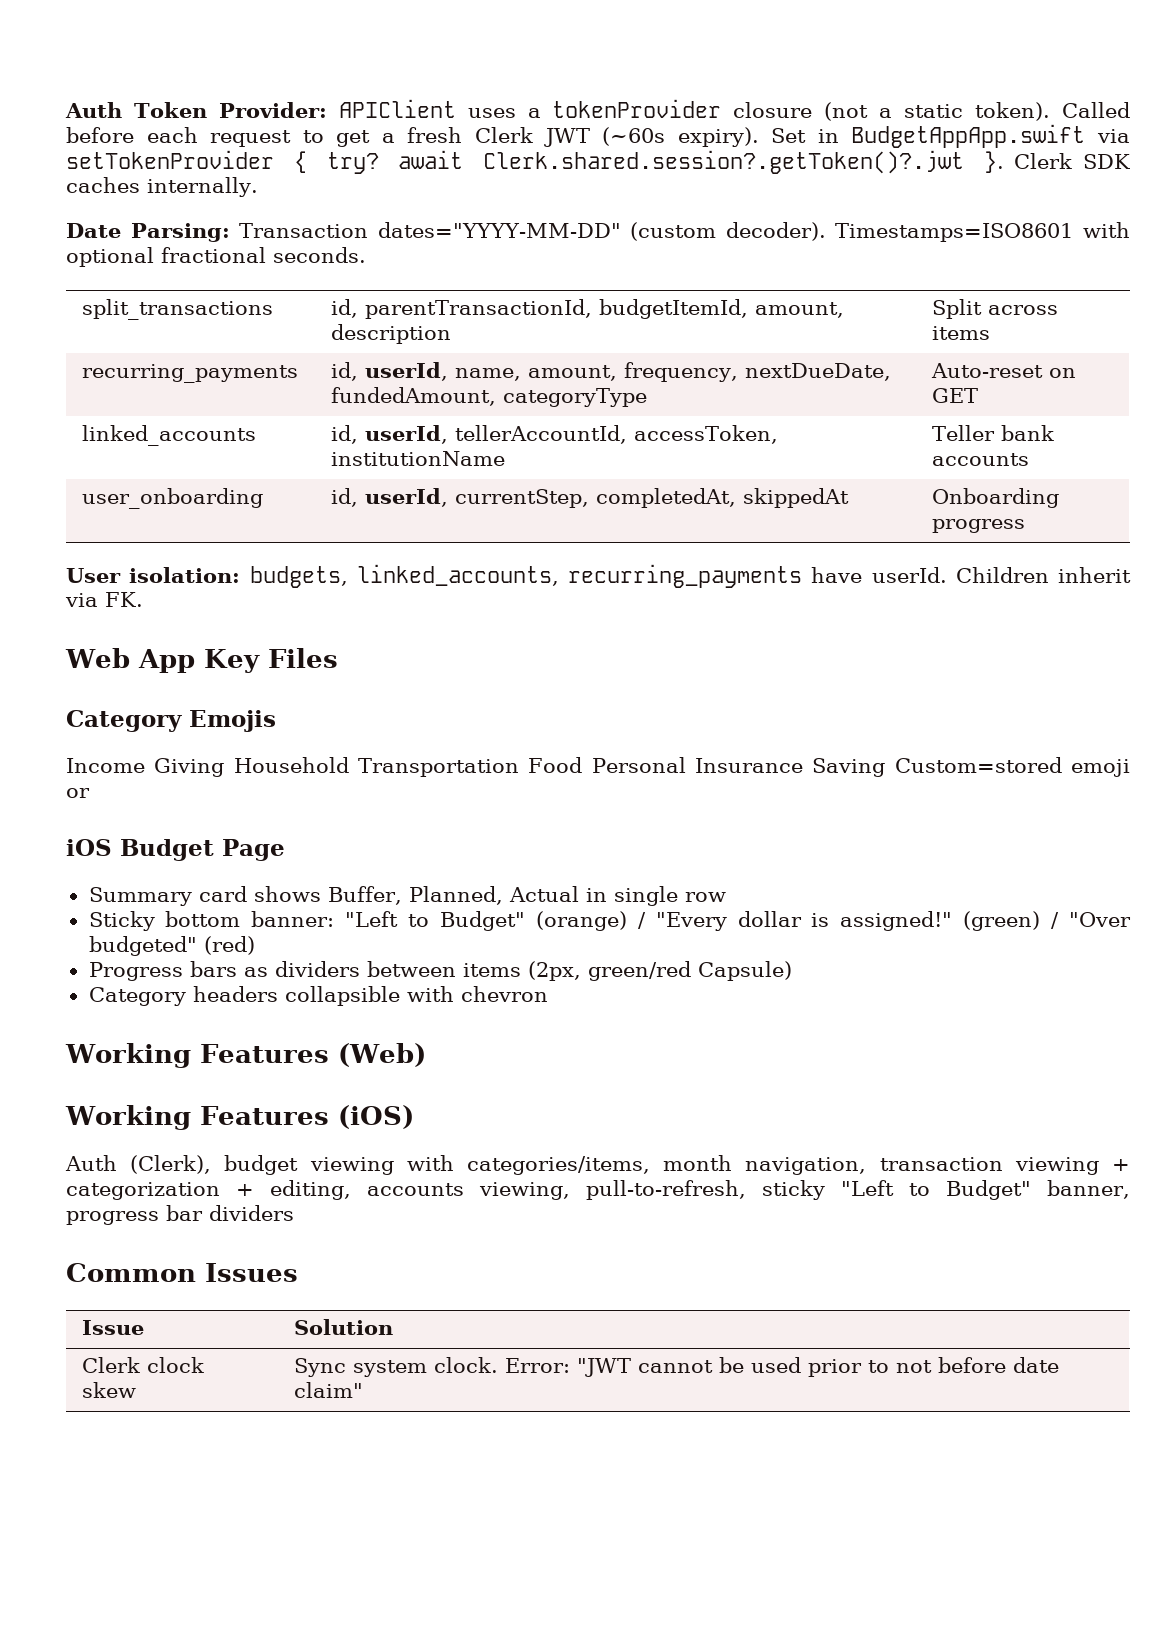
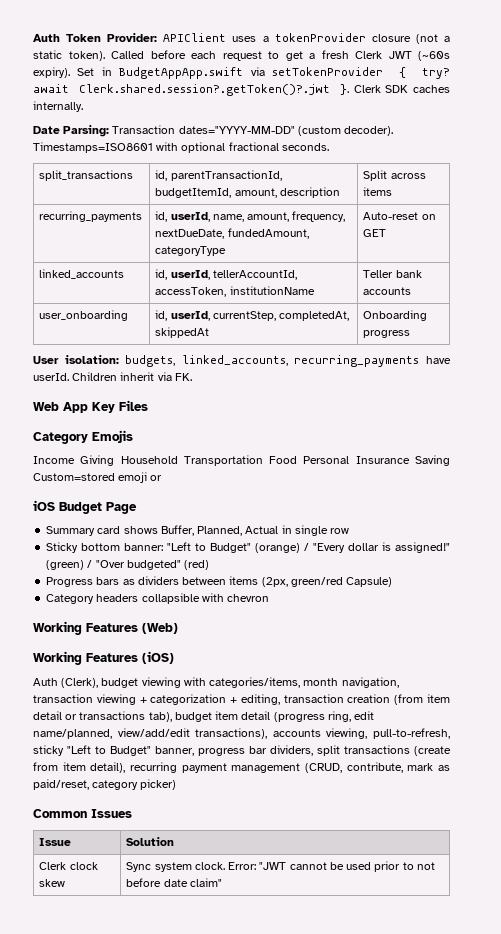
- Auth (Clerk), budget viewing with categories/items, month navigation, transaction viewing + categorization + editing, accounts viewing, pull-to-refresh, sticky "Left to Budget" banner, progress bar dividers
+ Auth (Clerk), budget viewing with categories/items, month navigation, transaction viewing + categorization + editing, transaction creation (from item detail or transactions tab), budget item detail (progress ring, edit name/planned, view/add/edit transactions), accounts viewing, pull-to-refresh, sticky "Left to Budget" banner, progress bar dividers, split transactions (create from item detail), recurring payment management (CRUD, contribute, mark as paid/reset, category picker)

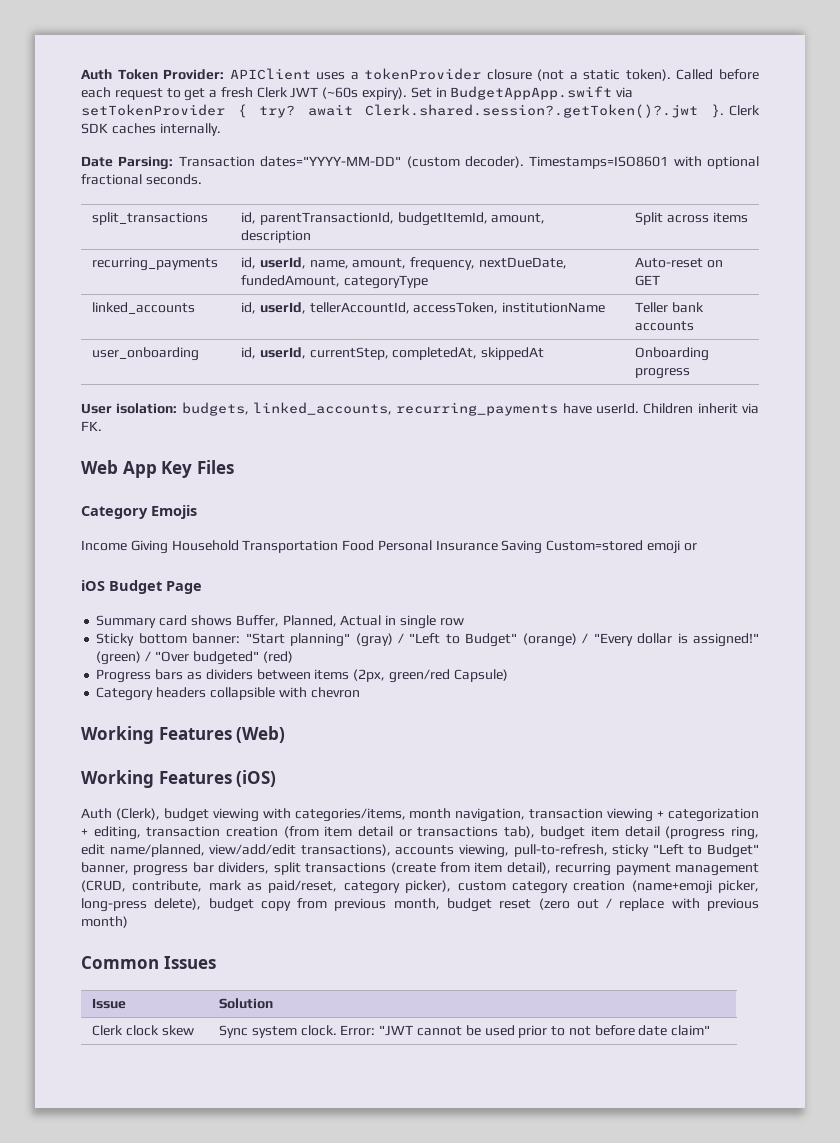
- Sticky bottom banner: "Left to Budget" (orange) / "Every dollar is assigned!"
+ Sticky bottom banner: "Start planning" (gray) / "Left to Budget" (orange) / "Every dollar is assigned!"
- Auth (Clerk), budget viewing with categories/items, month navigation, transaction viewing + categorization + editing, transaction creation (from item detail or transactions tab), budget item detail (progress ring, edit name/planned, view/add/edit transactions), accounts viewing, pull-to-refresh, sticky "Left to Budget" banner, progress bar dividers, split transactions (create from item detail), recurring payment management (CRUD, contribute, mark as paid/reset, category picker)
+ Auth (Clerk), budget viewing with categories/items, month navigation, transaction viewing + categorization + editing, transaction creation (from item detail or transactions tab), budget item detail (progress ring, edit name/planned, view/add/edit transactions), accounts viewing, pull-to-refresh, sticky "Left to Budget" banner, progress bar dividers, split transactions (create from item detail), recurring payment management (CRUD, contribute, mark as paid/reset, category picker), custom category creation (name+emoji picker, long-press delete), budget copy from previous month, budget reset (zero out / replace with previous month)

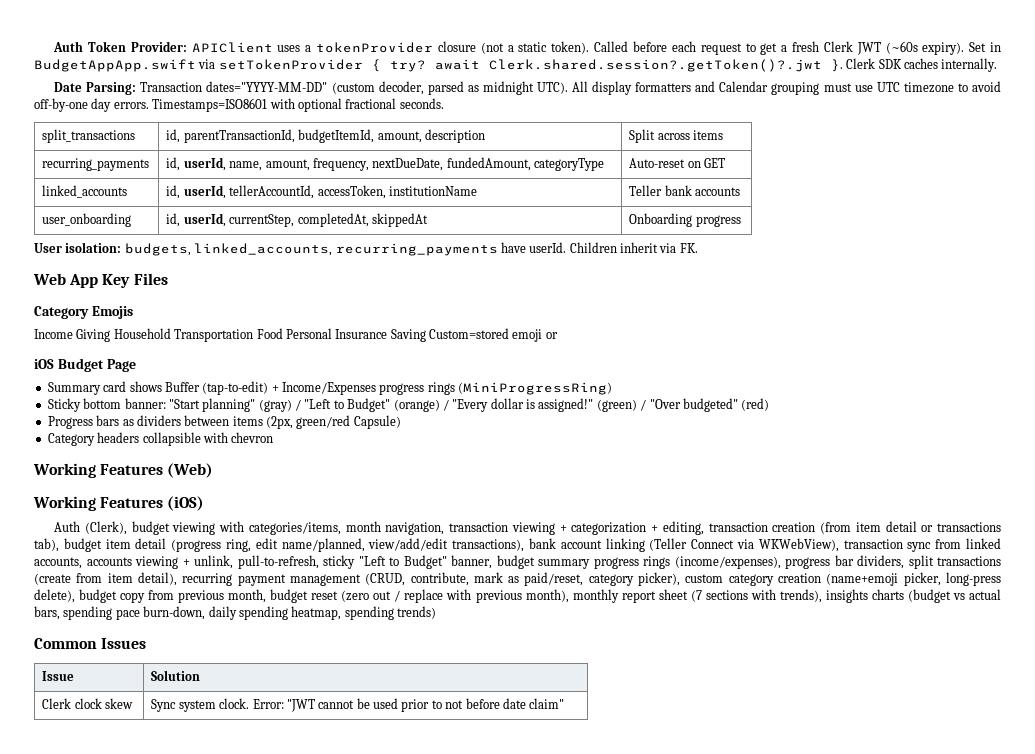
- Date Parsing: Transaction dates="YYYY-MM-DD" (custom decoder).
+ Date Parsing: Transaction dates="YYYY-MM-DD" (custom decoder, parsed as midnight UTC). All display formatters and Calendar grouping must use UTC timezone to avoid off-by-one day errors.
- Summary card shows Buffer, Planned, Actual in single row
+ Summary card shows Buffer (tap-to-edit) + Income/Expenses progress rings (MiniProgressRing)
- Auth (Clerk), budget viewing with categories/items, month navigation, transaction viewing + categorization + editing, transaction creation (from item detail or transactions tab), budget item detail (progress ring, edit name/planned, view/add/edit transactions), accounts viewing, pull-to-refresh, sticky "Left to Budget" banner, progress bar dividers, split transactions (create from item detail), recurring payment management (CRUD, contribute, mark as paid/reset, category picker), custom category creation (name+emoji picker, long-press delete), budget copy from previous month, budget reset (zero out / replace with previous month)
+ Auth (Clerk), budget viewing with categories/items, month navigation, transaction viewing + categorization + editing, transaction creation (from item detail or transactions tab), budget item detail (progress ring, edit name/planned, view/add/edit transactions), bank account linking (Teller Connect via WKWebView), transaction sync from linked accounts, accounts viewing + unlink, pull-to-refresh, sticky "Left to Budget" banner, budget summary progress rings (income/expenses), progress bar dividers, split transactions (create from item detail), recurring payment management (CRUD, contribute, mark as paid/reset, category picker), custom category creation (name+emoji picker, long-press delete), budget copy from previous month, budget reset (zero out / replace with previous month), monthly report sheet (7 sections with trends), insights charts (budget vs actual bars, spending pace burn-down, daily spending heatmap, spending trends)

